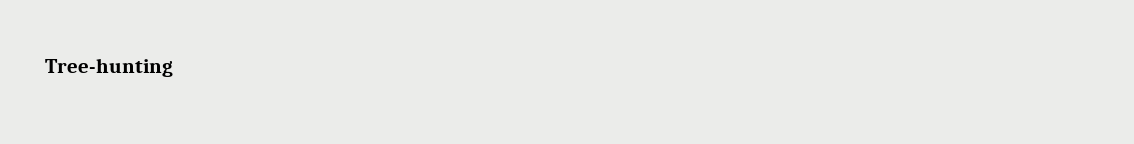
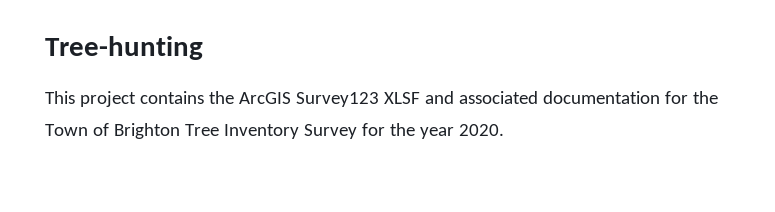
+ This project contains the ArcGIS Survey123 XLSF and associated documentation for the Town of Brighton Tree Inventory Survey for the year 2020.

